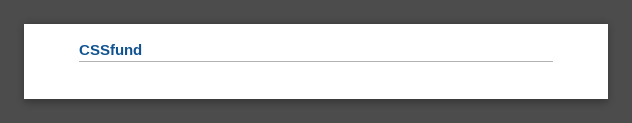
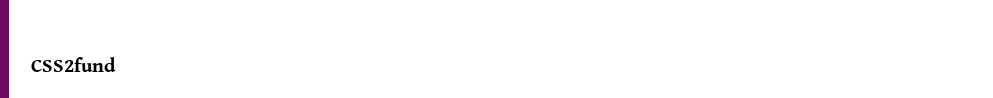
- CSSfund
+ CSS2fund

